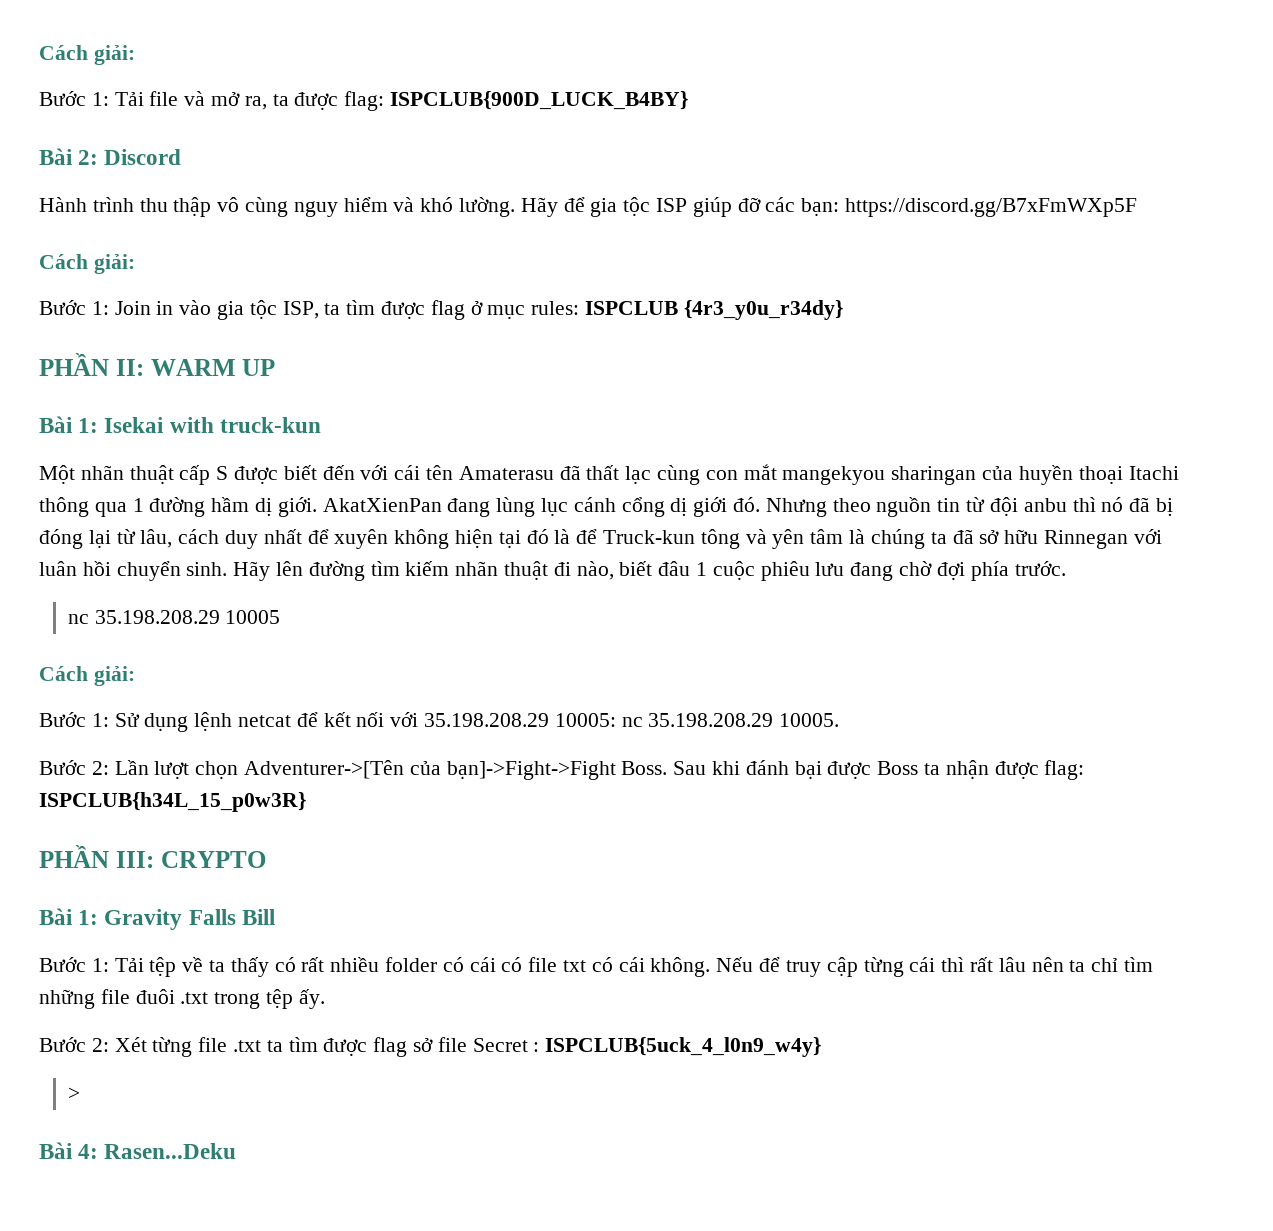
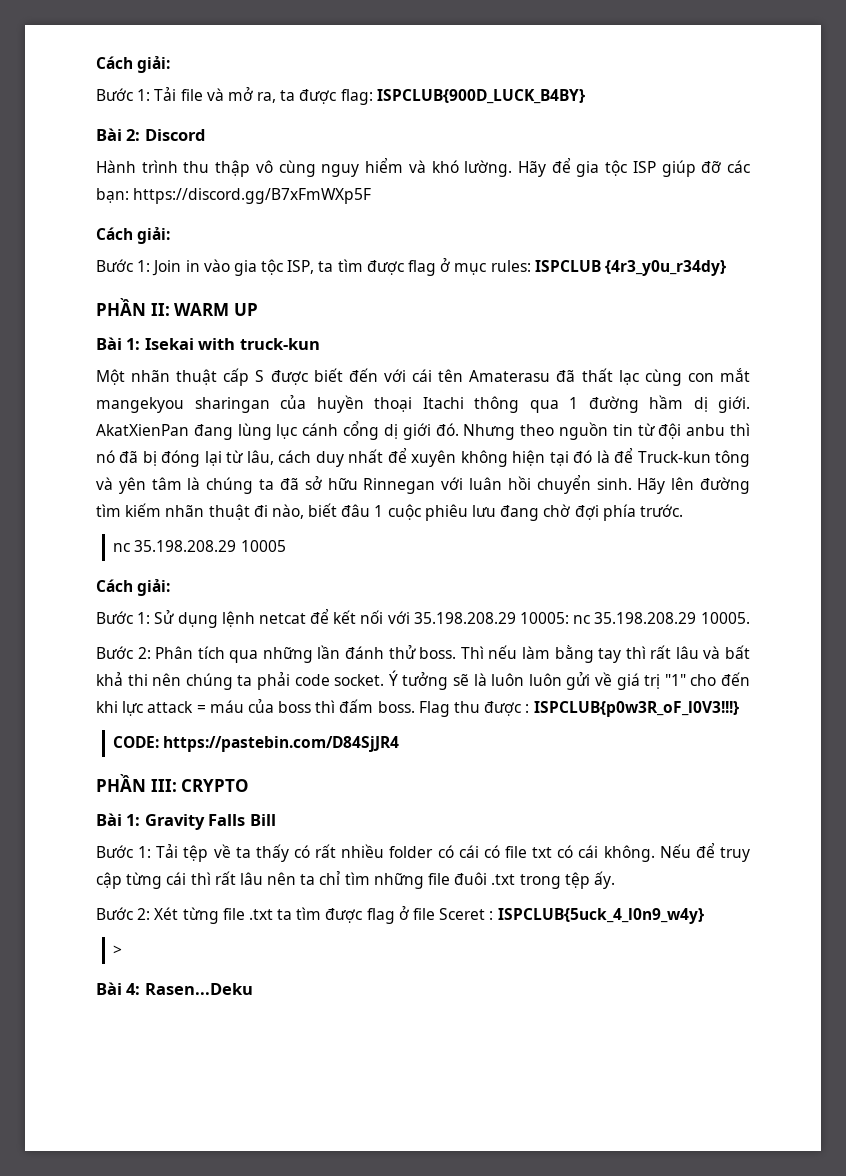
- Bước 2: Lần lượt chọn Adventurer->[Tên của bạn]->Fight->Fight Boss. Sau khi đánh bại được Boss ta nhận được flag: ISPCLUB{h34L_15_p0w3R}
+ Bước 2: Phân tích qua những lần đánh thử boss. Thì nếu làm bằng tay thì rất lâu và bất khả thi nên chúng ta phải code socket. Ý tưởng sẽ là luôn luôn gửi về giá trị "1" cho đến khi lực attack = máu của boss thì đấm boss. Flag thu được : ISPCLUB{p0w3R_oF_l0V3!!!}
+ CODE: https://pastebin.com/D84SjJR4
- Bước 2: Xét từng file .txt ta tìm được flag sở file Secret : ISPCLUB{5uck_4_l0n9_w4y}
+ Bước 2: Xét từng file .txt ta tìm được flag ở file Sceret : ISPCLUB{5uck_4_l0n9_w4y}

